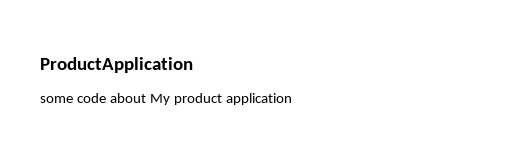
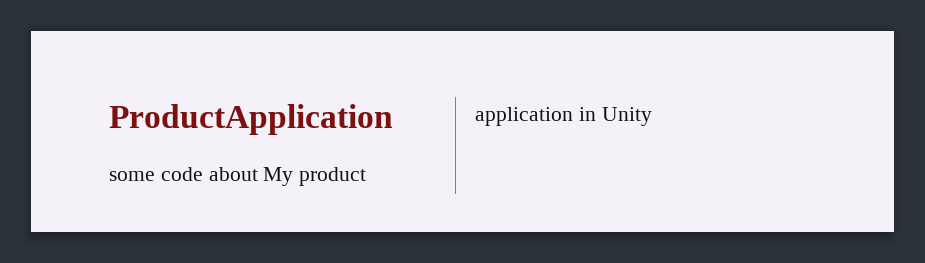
- some code about My product application
+ some code about My product application in Unity

